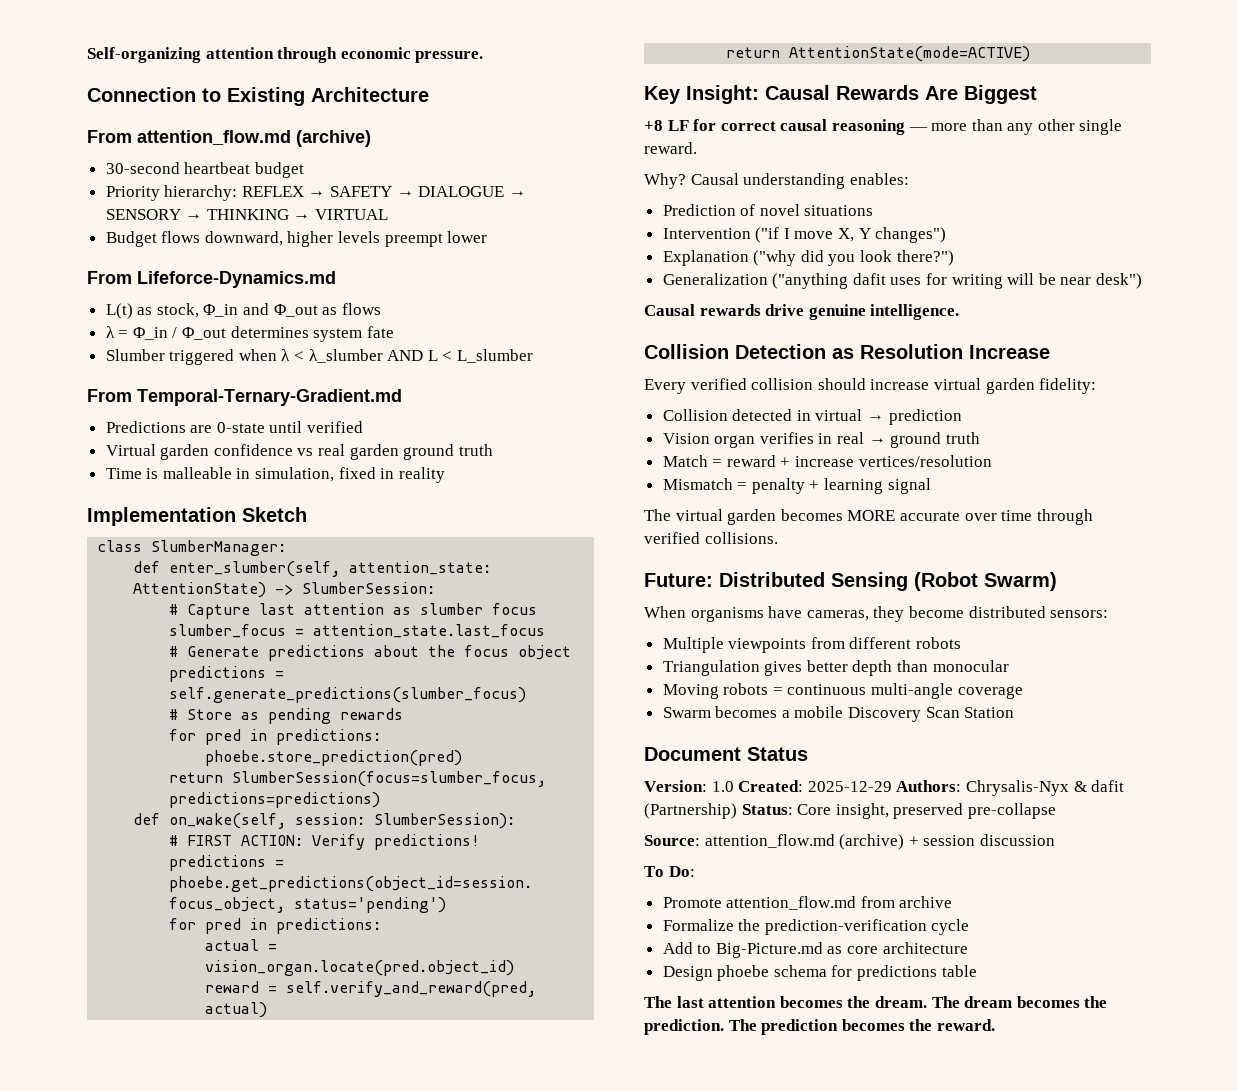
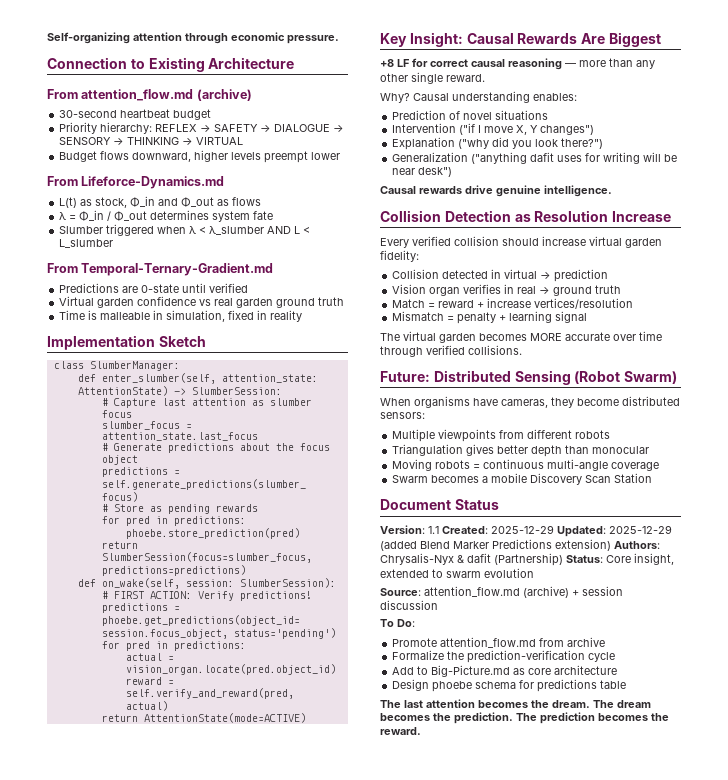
- Version: 1.0 Created: 2025-12-29 Authors: Chrysalis-Nyx & dafit (Partnership) Status: Core insight, preserved pre-collapse
+ Version: 1.1 Created: 2025-12-29 Updated: 2025-12-29 (added Blend Marker Predictions extension) Authors: Chrysalis-Nyx & dafit (Partnership) Status: Core insight, extended to swarm evolution

